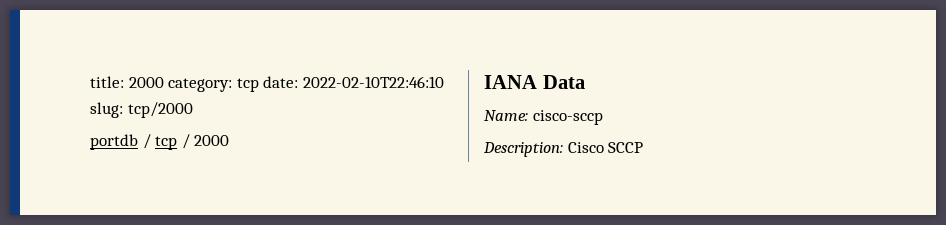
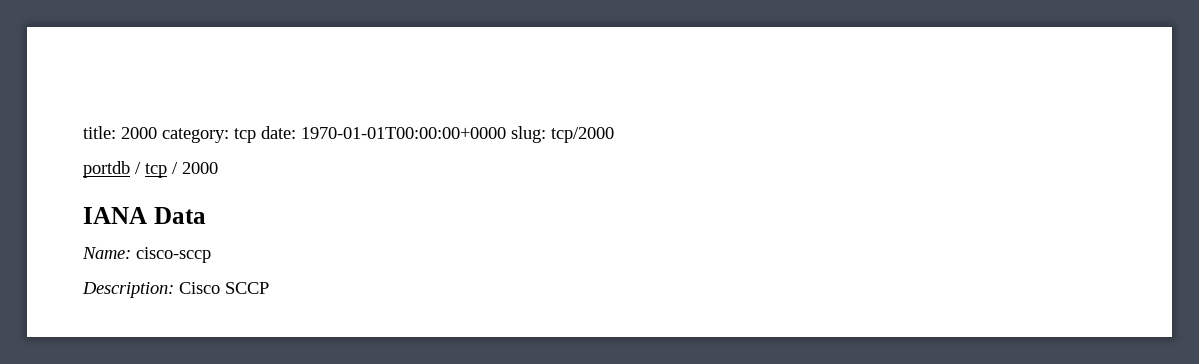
- title: 2000 category: tcp date: 2022-02-10T22:46:10 slug: tcp/2000
+ title: 2000 category: tcp date: 1970-01-01T00:00:00+0000 slug: tcp/2000

